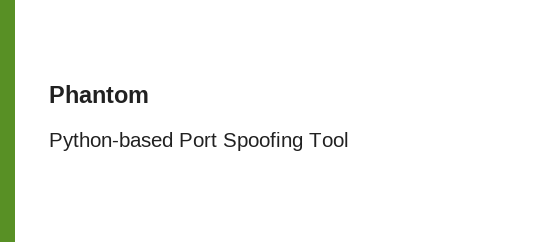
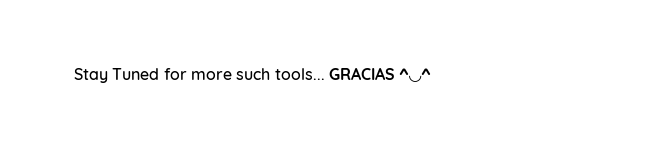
- Phantom
- Python-based Port Spoofing Tool
+ Stay Tuned for more such tools... GRACIAS ^◡^

